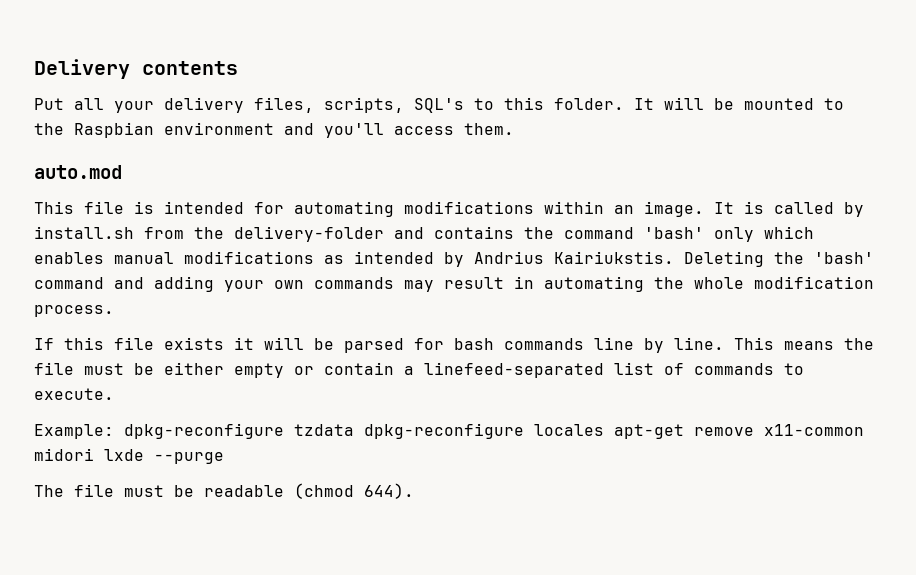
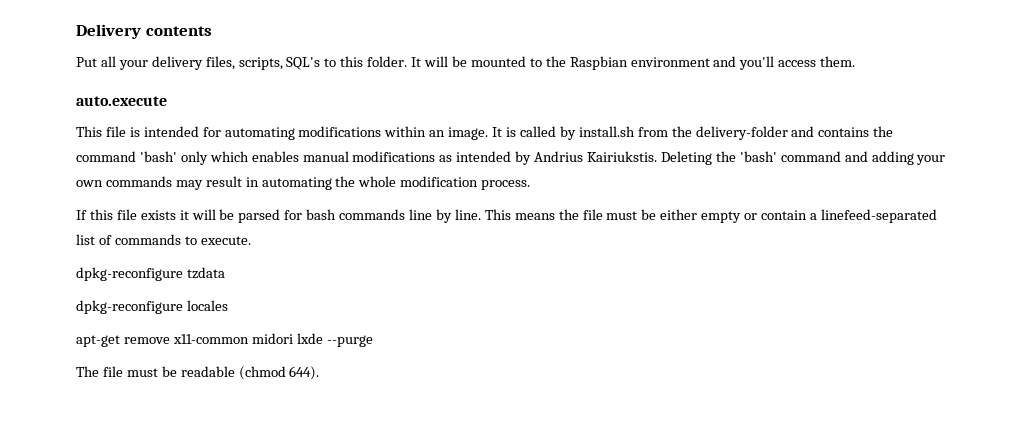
- auto.mod
+ auto.execute
- Example: dpkg-reconfigure tzdata dpkg-reconfigure locales apt-get remove x11-common midori lxde --purge
+ dpkg-reconfigure tzdata
+ dpkg-reconfigure locales
+ apt-get remove x11-common midori lxde --purge

